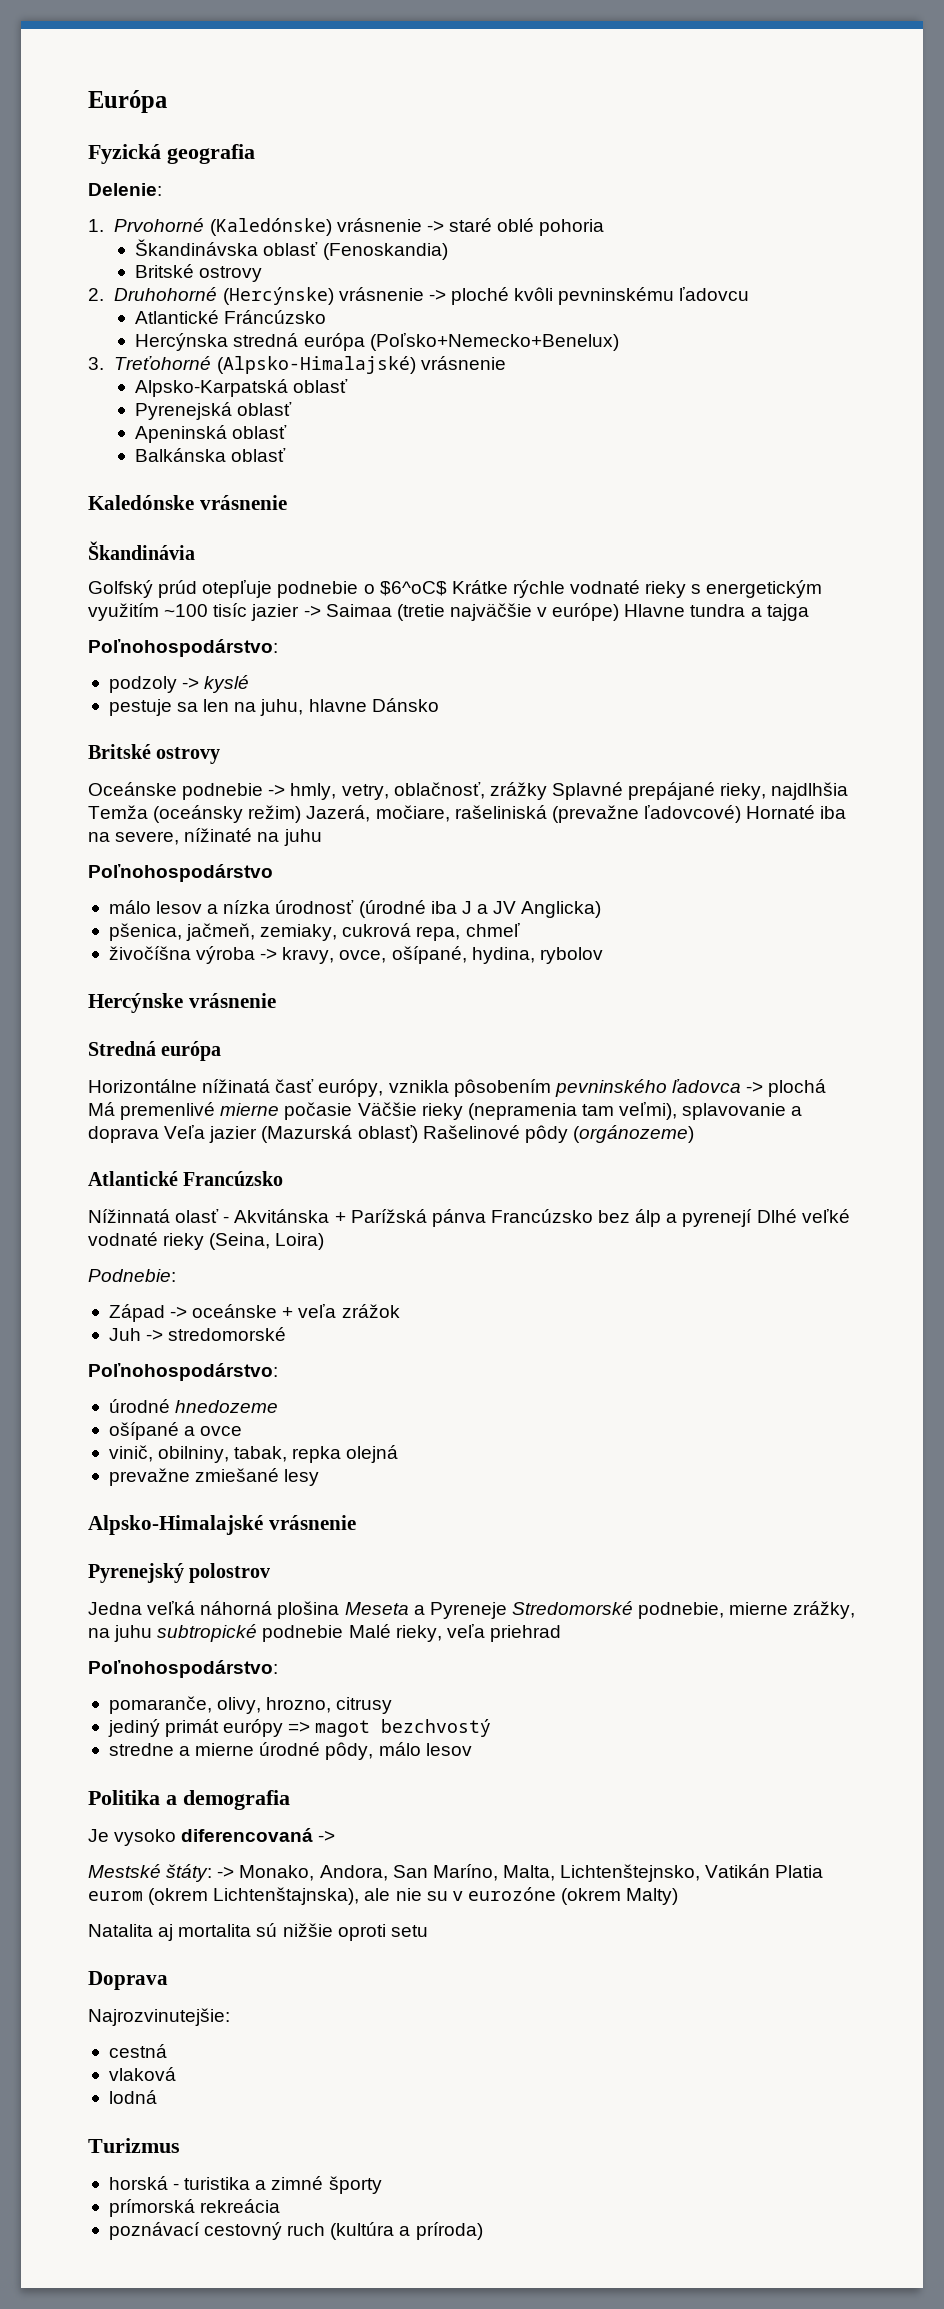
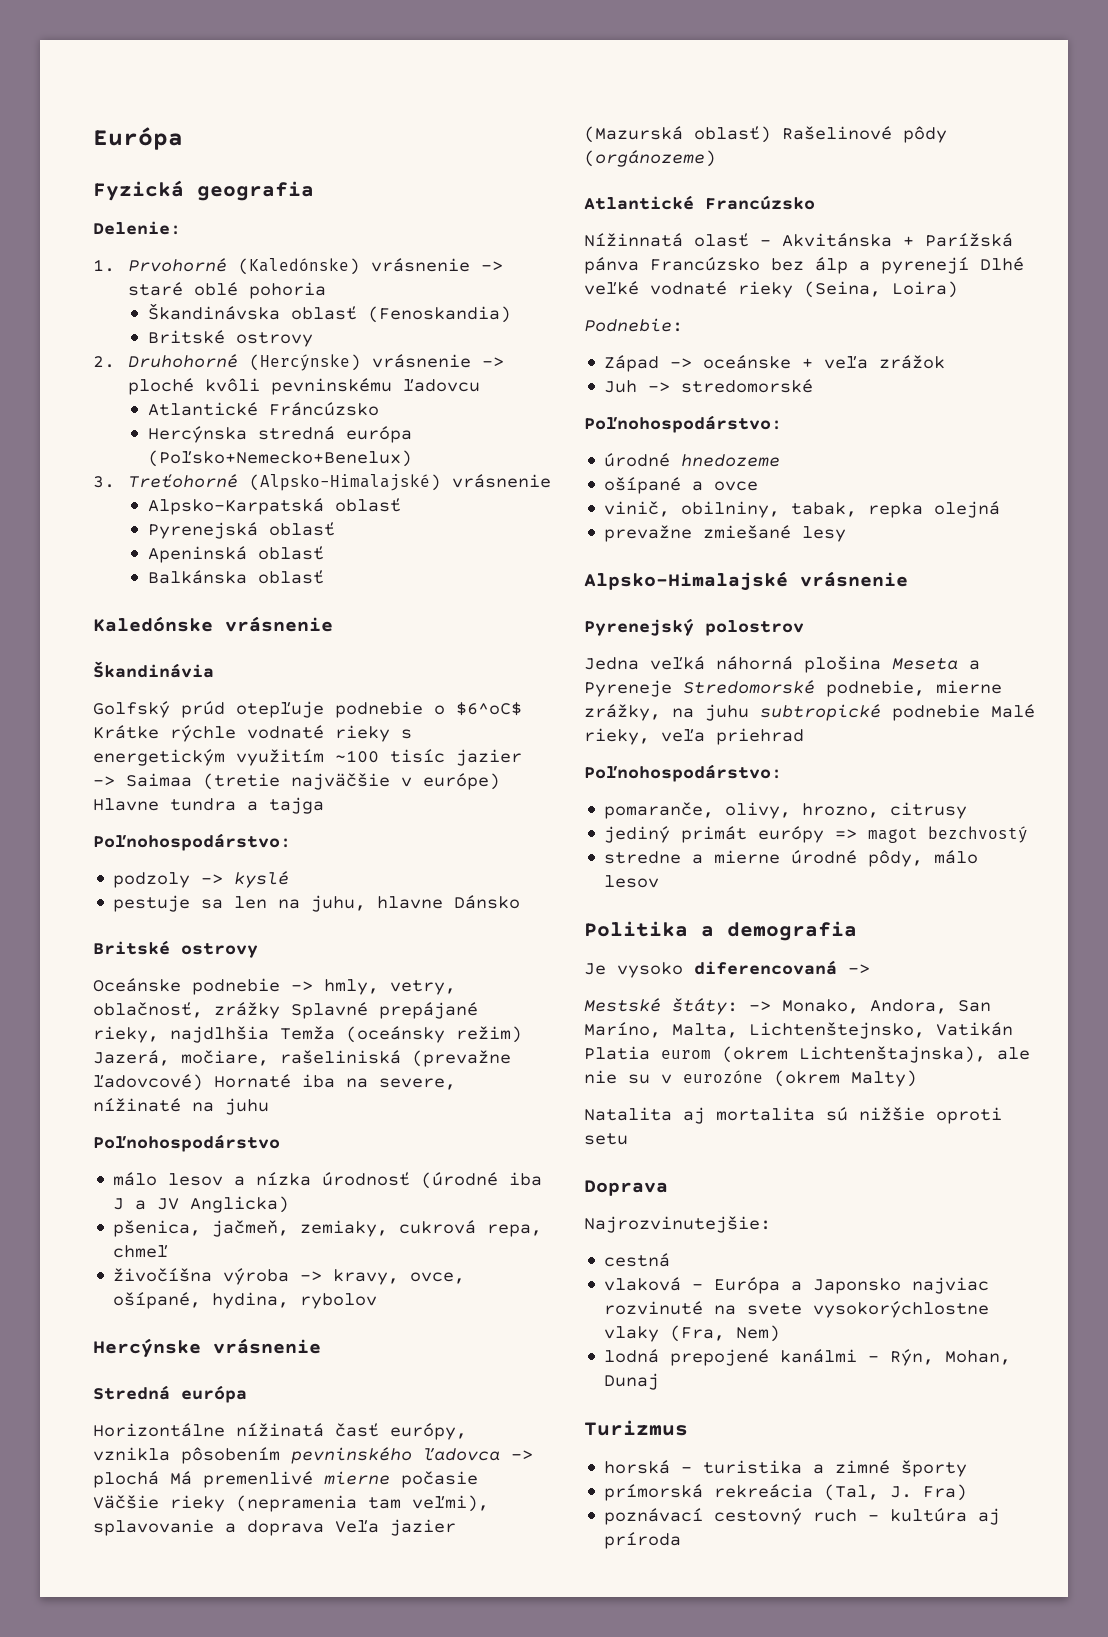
- vlaková
- lodná
+ vlaková - Európa a Japonsko najviac rozvinuté na svete vysokorýchlostne vlaky (Fra, Nem)
+ lodná prepojené kanálmi - Rýn, Mohan, Dunaj
- prímorská rekreácia
+ prímorská rekreácia (Tal, J. Fra)
- poznávací cestovný ruch (kultúra a príroda)
+ poznávací cestovný ruch - kultúra aj príroda

